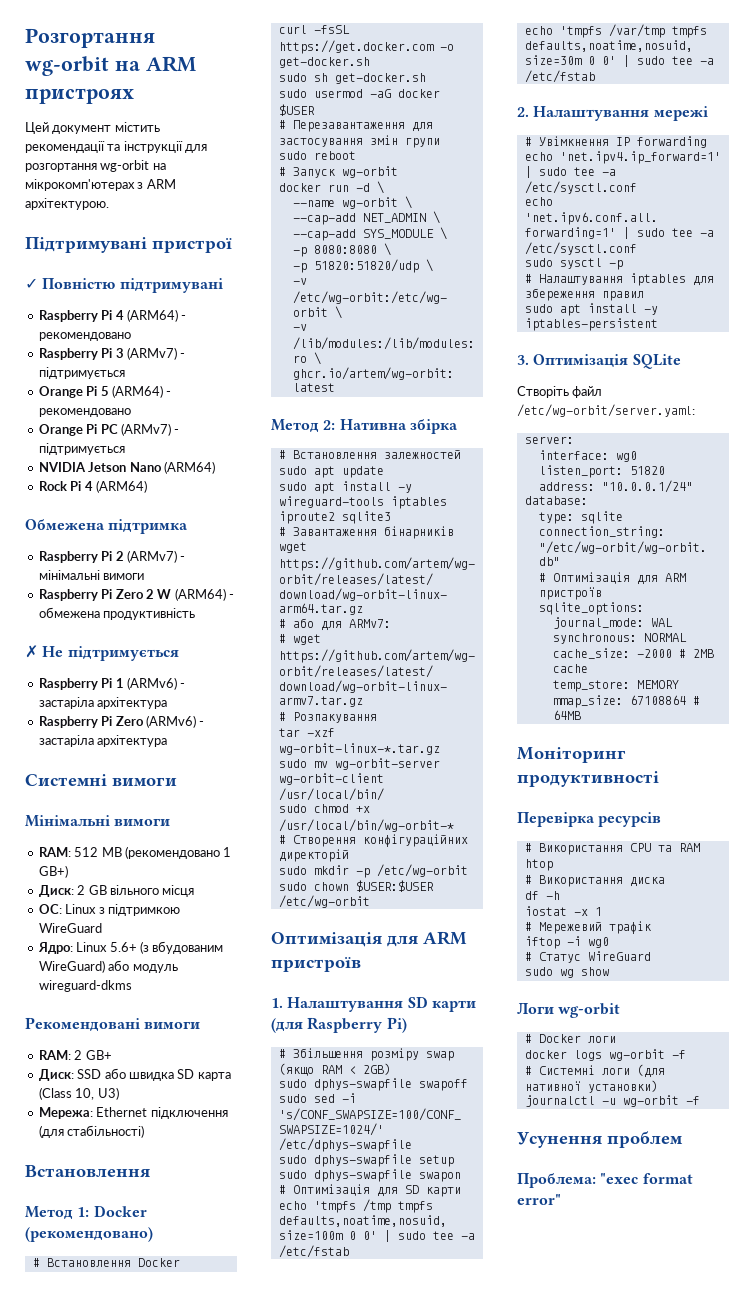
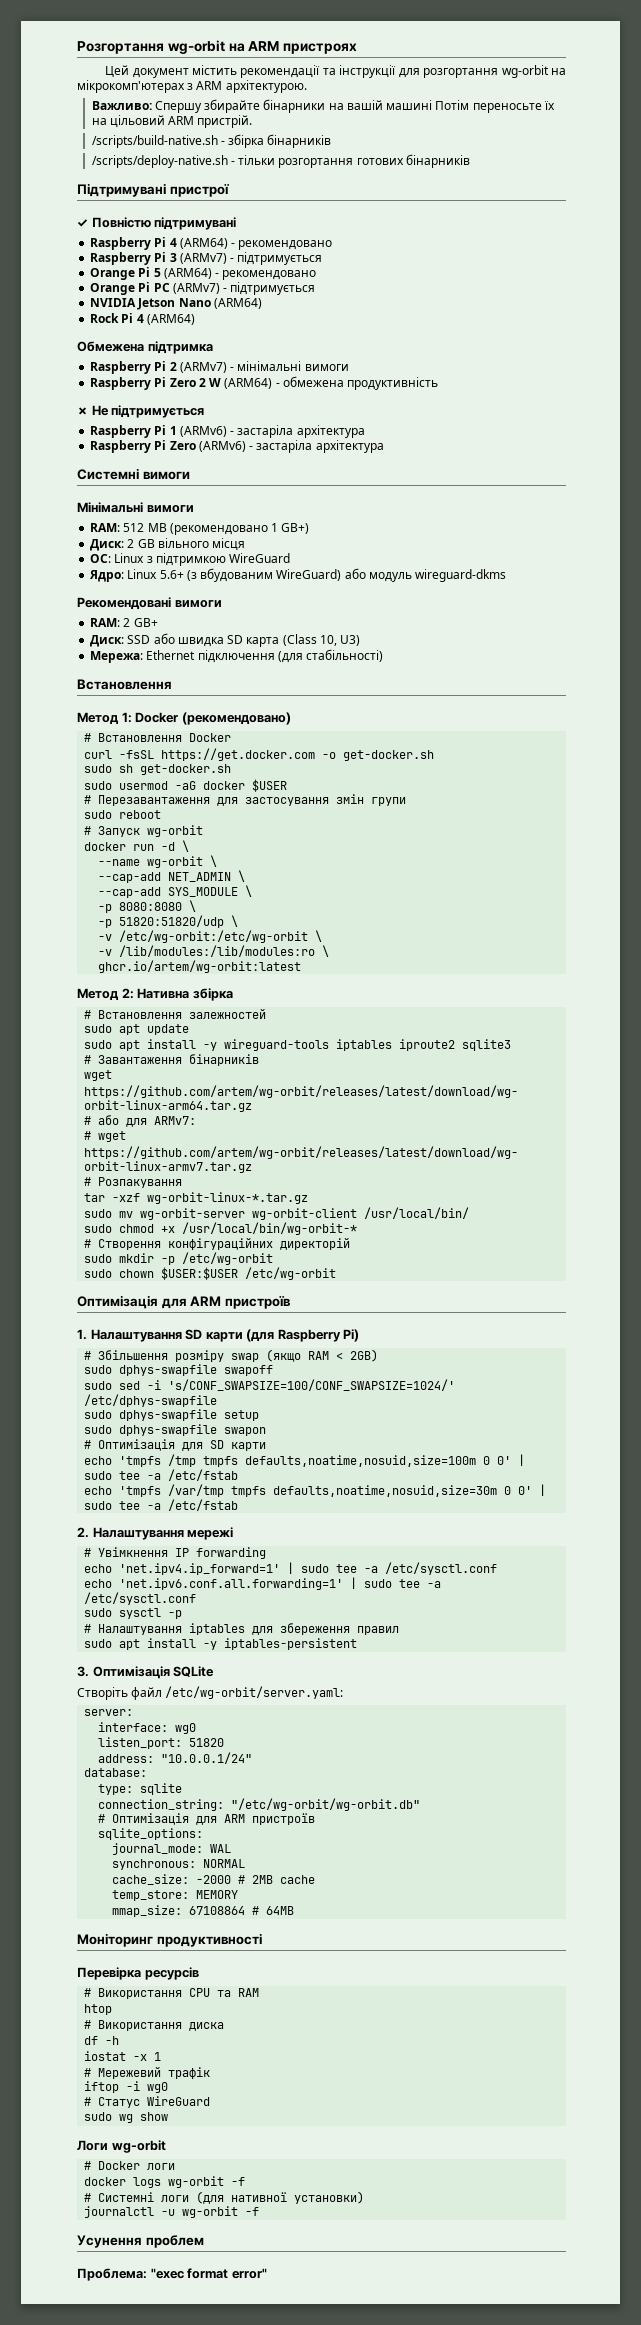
+ Важливо: Спершу збирайте бінарники на вашій машині Потім переносьте їх на цільовий ARM пристрій.
+ /scripts/build-native.sh - збірка бінарників
+ /scripts/deploy-native.sh - тільки розгортання готових бінарників

